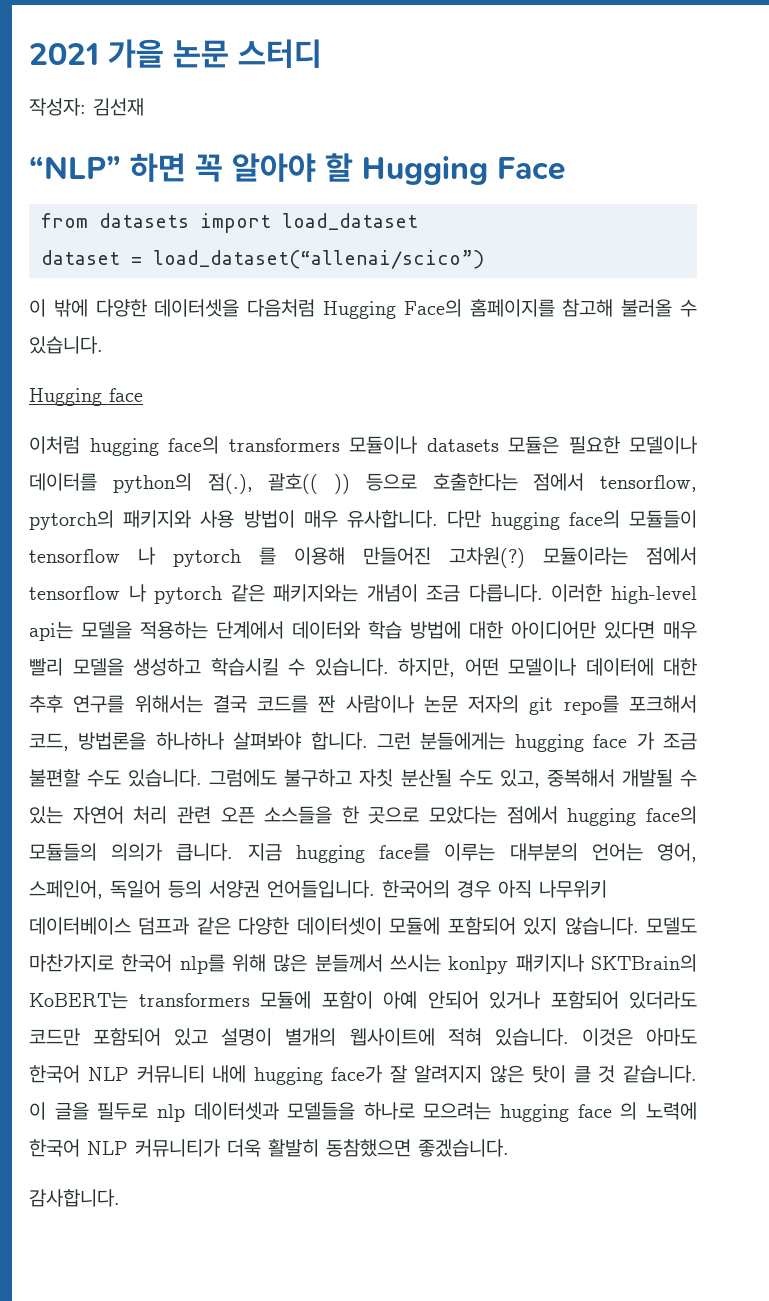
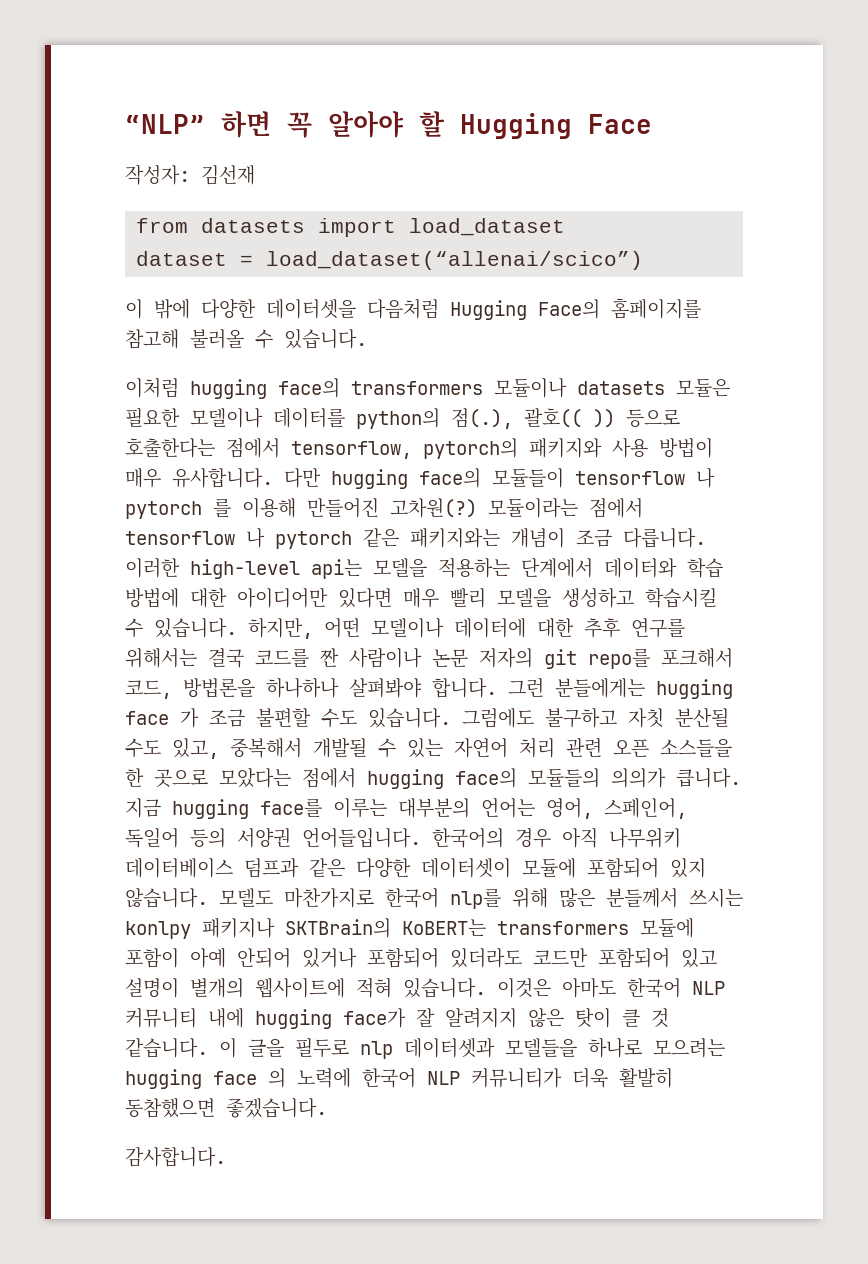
- 2021 가을 논문 스터디
- 작성자: 김선재
+ 작성자: 김선재
- Hugging face

